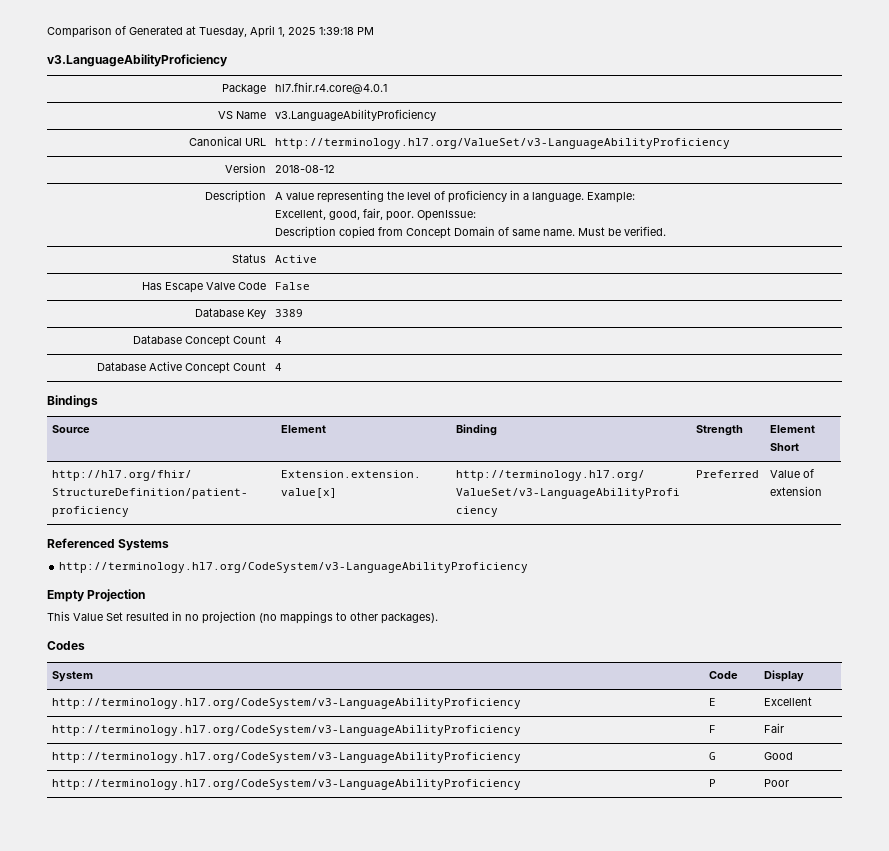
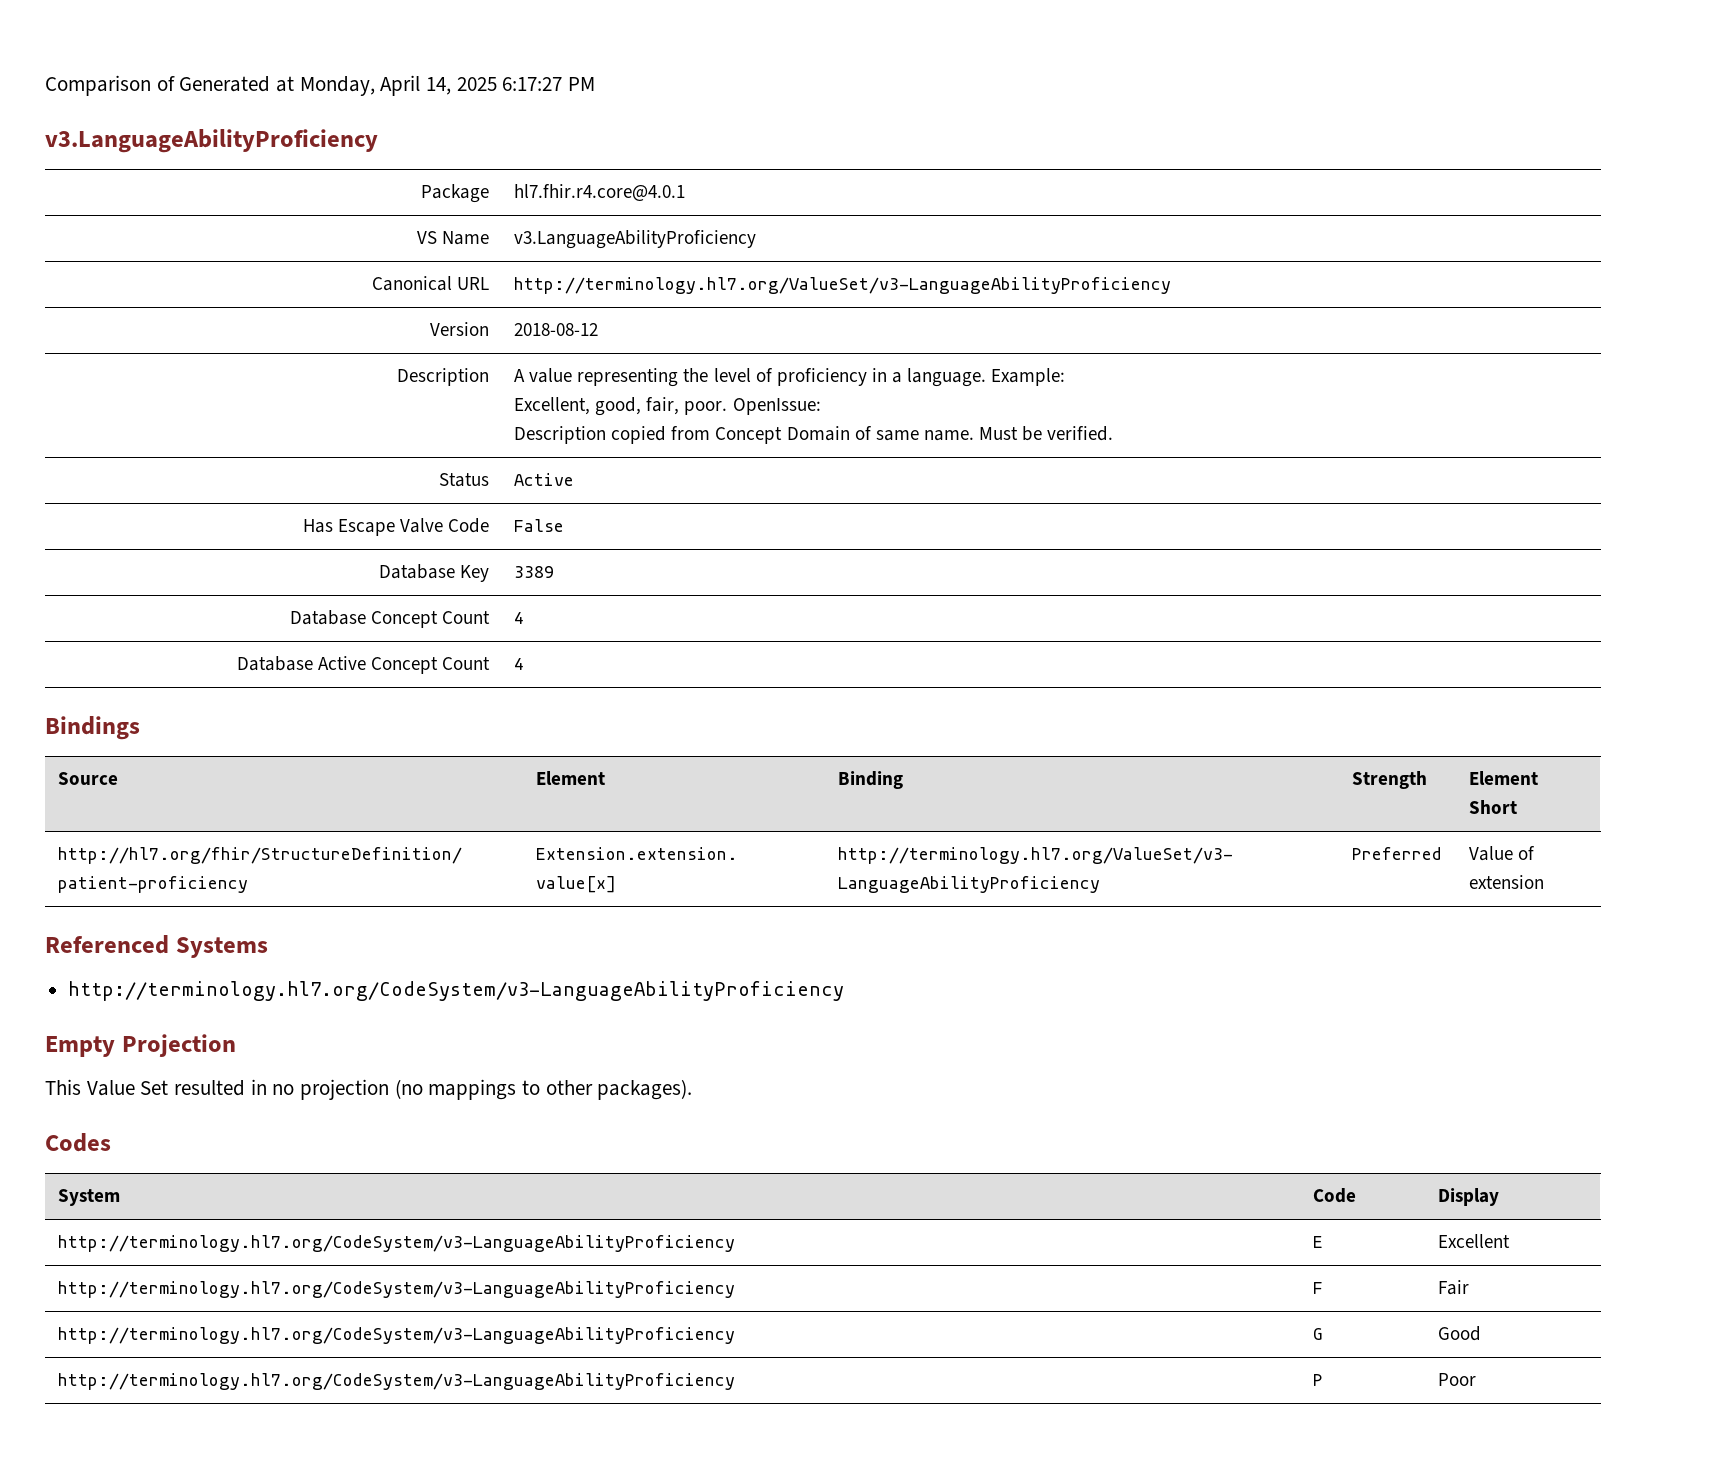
- Comparison of Generated at Tuesday, April 1, 2025 1:39:18 PM
+ Comparison of Generated at Monday, April 14, 2025 6:17:27 PM

